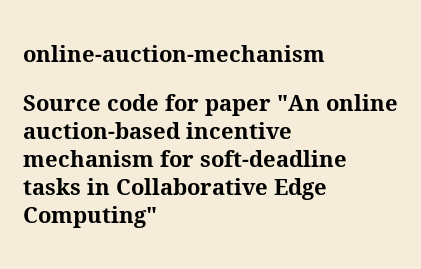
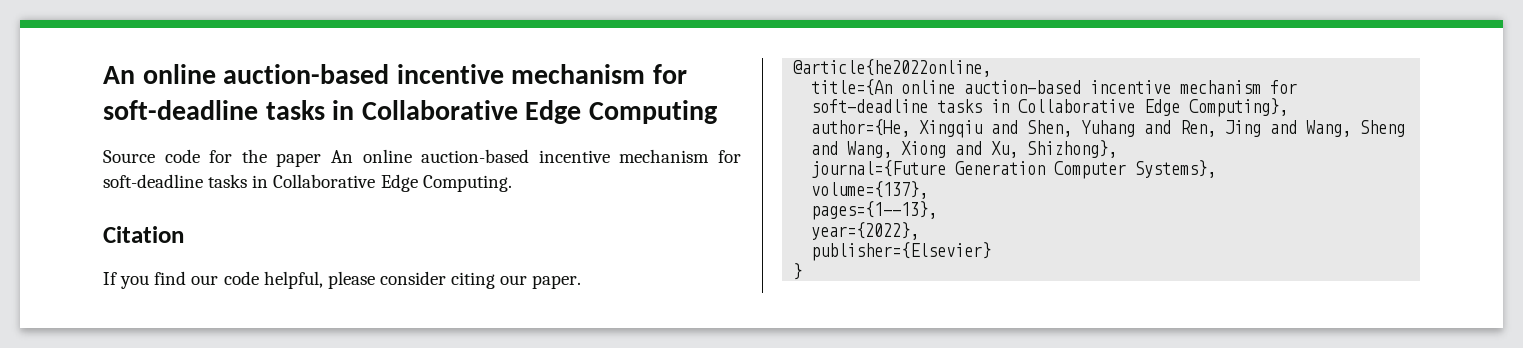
- online-auction-mechanism
- Source code for paper "An online auction-based incentive mechanism for soft-deadline tasks in Collaborative Edge Computing"
+ An online auction-based incentive mechanism for soft-deadline tasks in Collaborative Edge Computing
+ Source code for the paper An online auction-based incentive mechanism for soft-deadline tasks in Collaborative Edge Computing.
+ Citation
+ If you find our code helpful, please consider citing our paper.
+ @article{he2022online,
+ title={An online auction-based incentive mechanism for soft-deadline tasks in Collaborative Edge Computing},
+ author={He, Xingqiu and Shen, Yuhang and Ren, Jing and Wang, Sheng and Wang, Xiong and Xu, Shizhong},
+ journal={Future Generation Computer Systems},
+ volume={137},
+ pages={1--13},
+ year={2022},
+ publisher={Elsevier}
+ }

